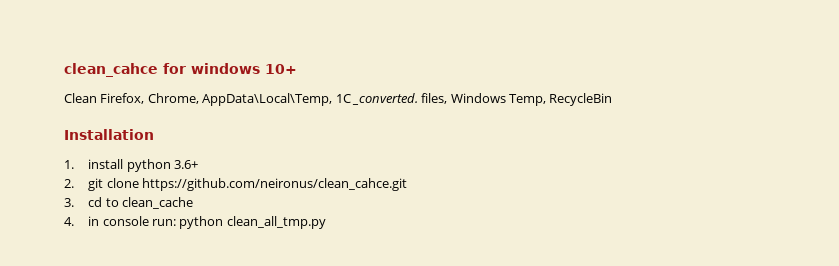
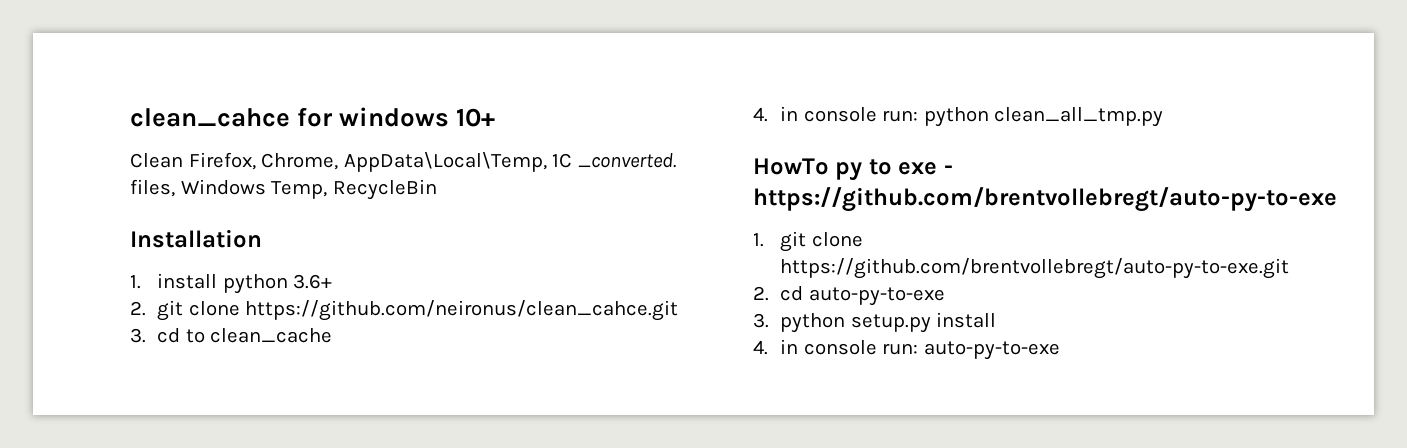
+ HowTo py to exe - https://github.com/brentvollebregt/auto-py-to-exe
+ 1. git clone https://github.com/brentvollebregt/auto-py-to-exe.git
+ 2. cd auto-py-to-exe
+ 3. python setup.py install
+ 4. in console run: auto-py-to-exe

